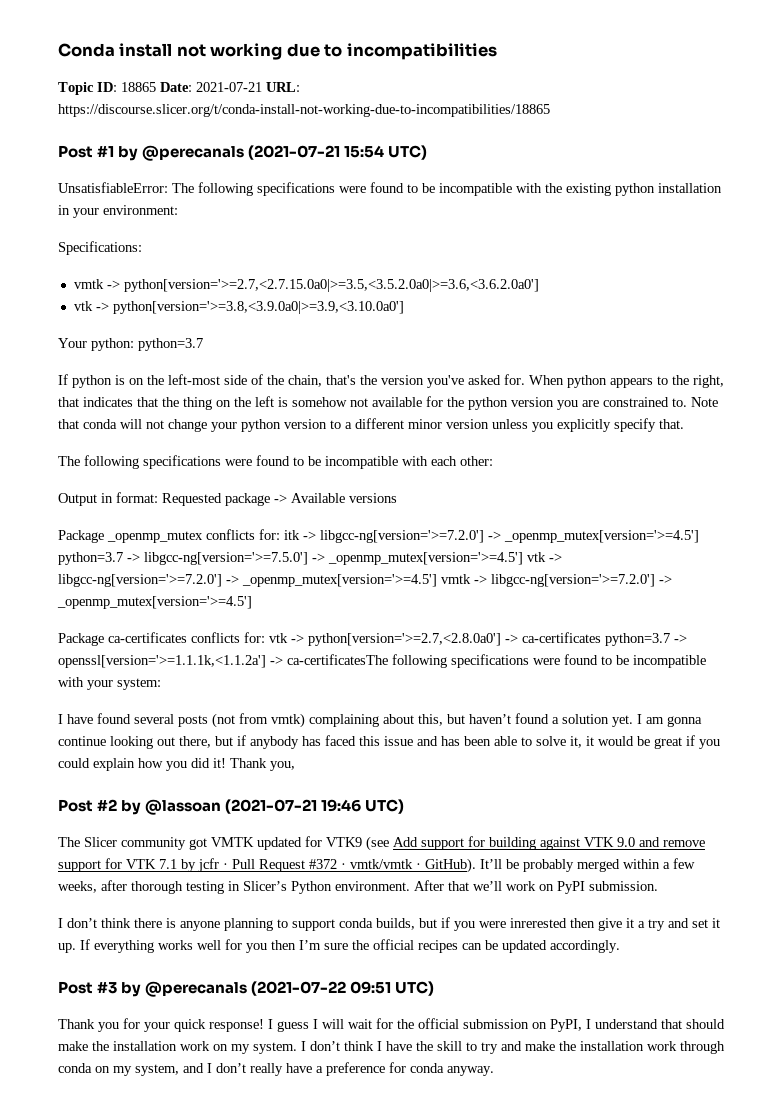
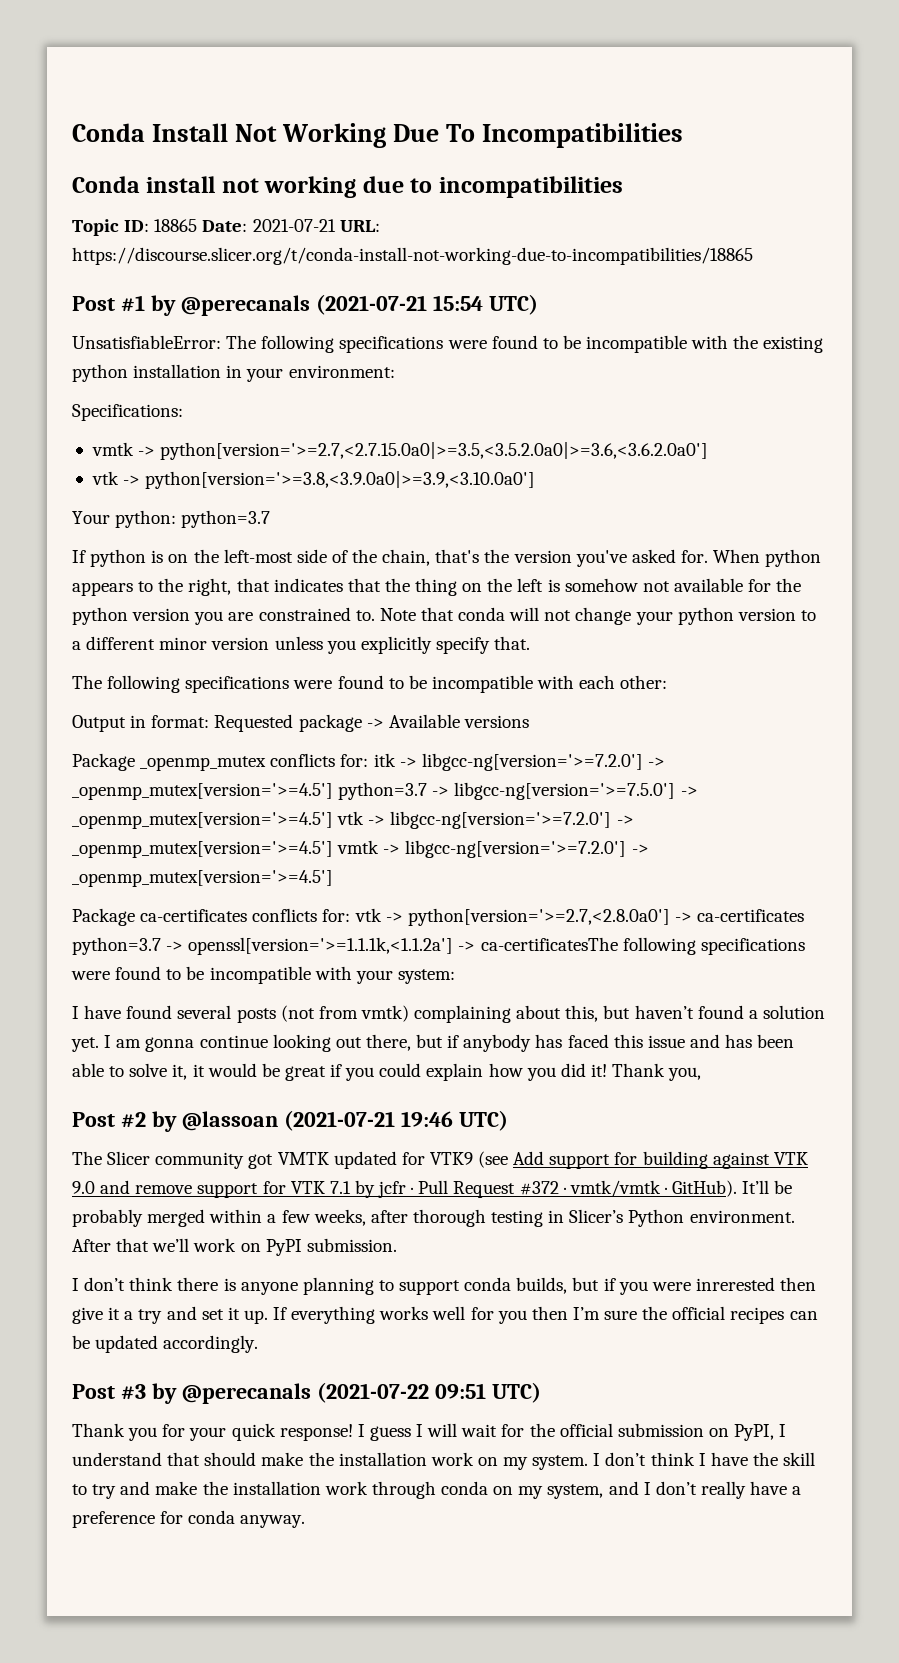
+ Conda Install Not Working Due To Incompatibilities

